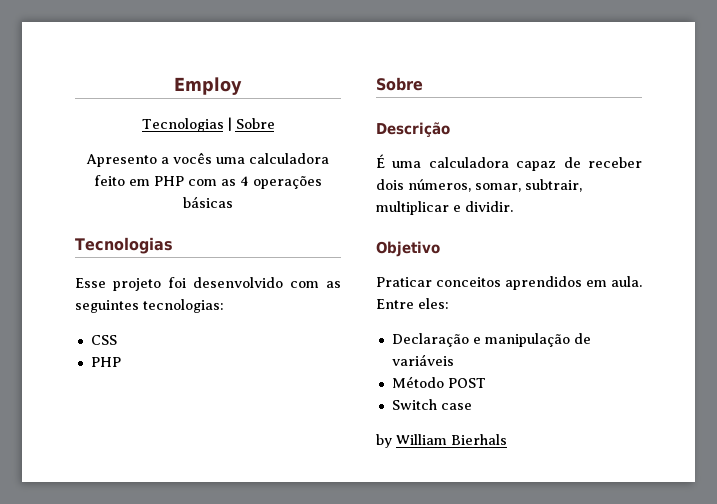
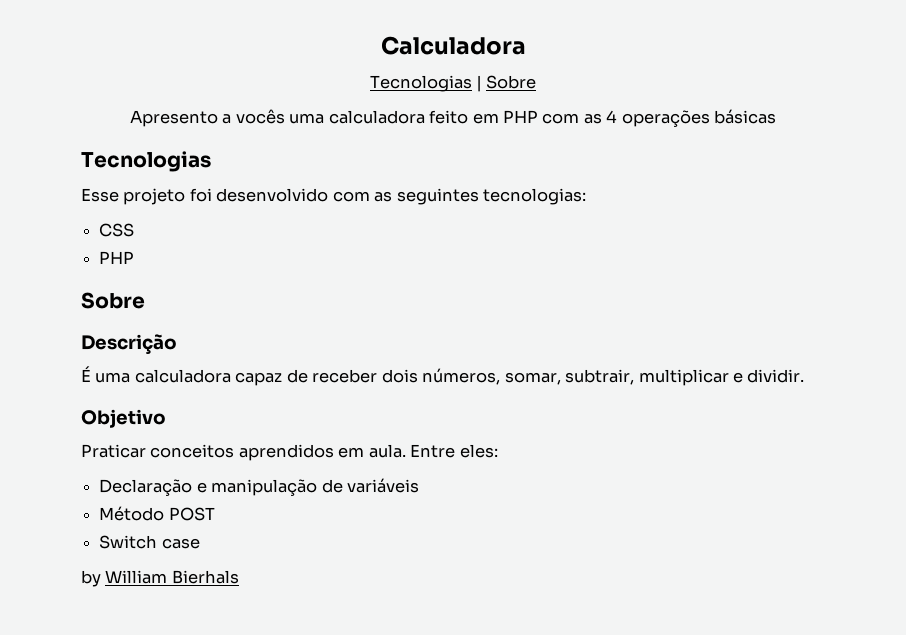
- Employ
+ Calculadora

